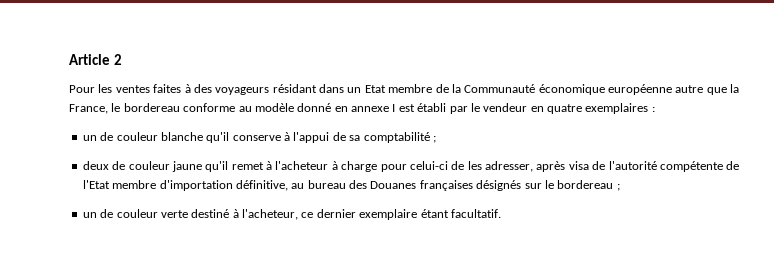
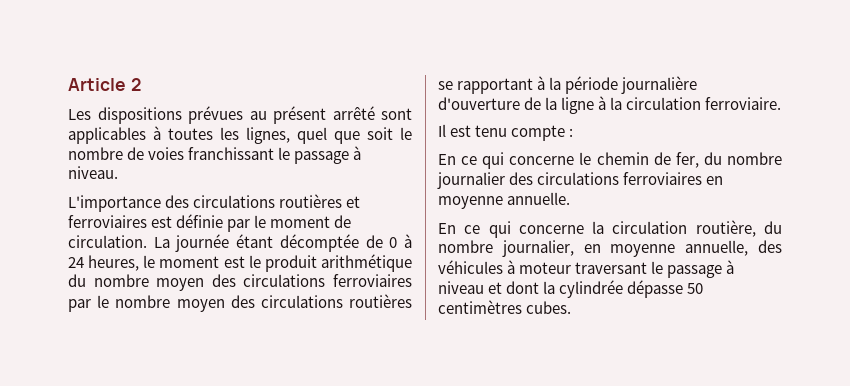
- Pour les ventes faites à des voyageurs résidant dans un Etat membre de la Communauté économique européenne autre que la France, le bordereau conforme au modèle donné en annexe I est établi par le vendeur en quatre exemplaires :
- un de couleur blanche qu'il conserve à l'appui de sa comptabilité ;
- deux de couleur jaune qu'il remet à l'acheteur à charge pour celui-ci de les adresser, après visa de l'autorité compétente de l'Etat membre d'importation définitive, au bureau des Douanes françaises désignés sur le bordereau ;
- un de couleur verte destiné à l'acheteur, ce dernier exemplaire étant facultatif.
+ Les dispositions prévues au présent arrêté sont applicables à toutes les lignes, quel que soit le nombre de voies franchissant le passage à niveau.
+ L'importance des circulations routières et ferroviaires est définie par le moment de circulation. La journée étant décomptée de 0 à 24 heures, le moment est le produit arithmétique du nombre moyen des circulations ferroviaires par le nombre moyen des circulations routières se rapportant à la période journalière d'ouverture de la ligne à la circulation ferroviaire.
+ Il est tenu compte :
+ En ce qui concerne le chemin de fer, du nombre journalier des circulations ferroviaires en moyenne annuelle.
+ En ce qui concerne la circulation routière, du nombre journalier, en moyenne annuelle, des véhicules à moteur traversant le passage à niveau et dont la cylindrée dépasse 50 centimètres cubes.

